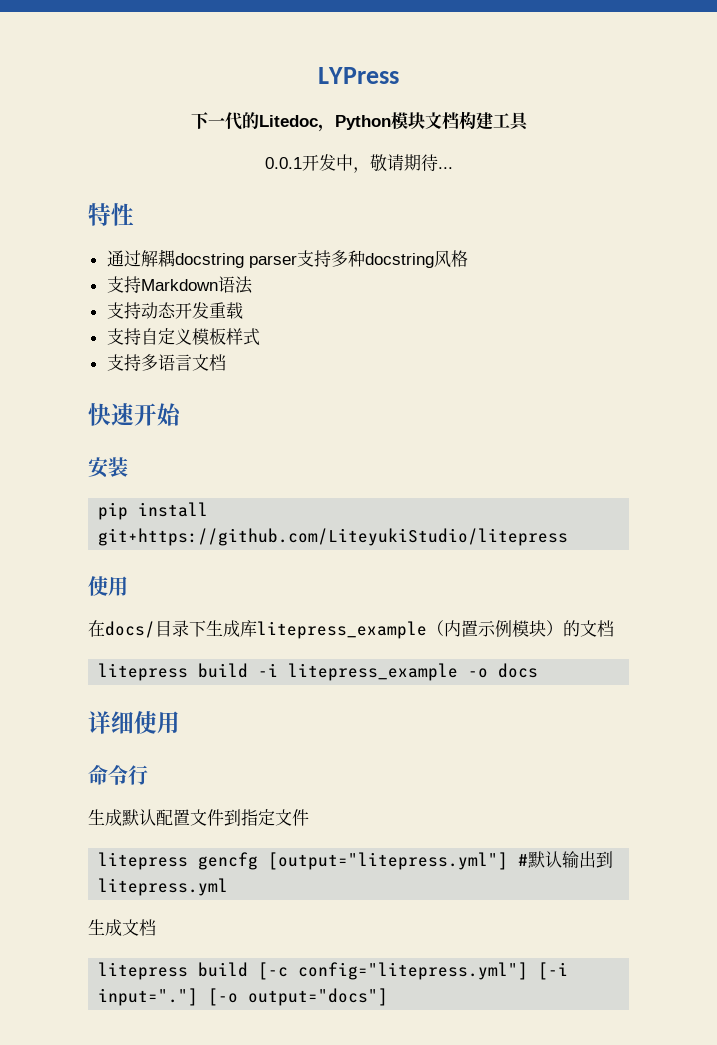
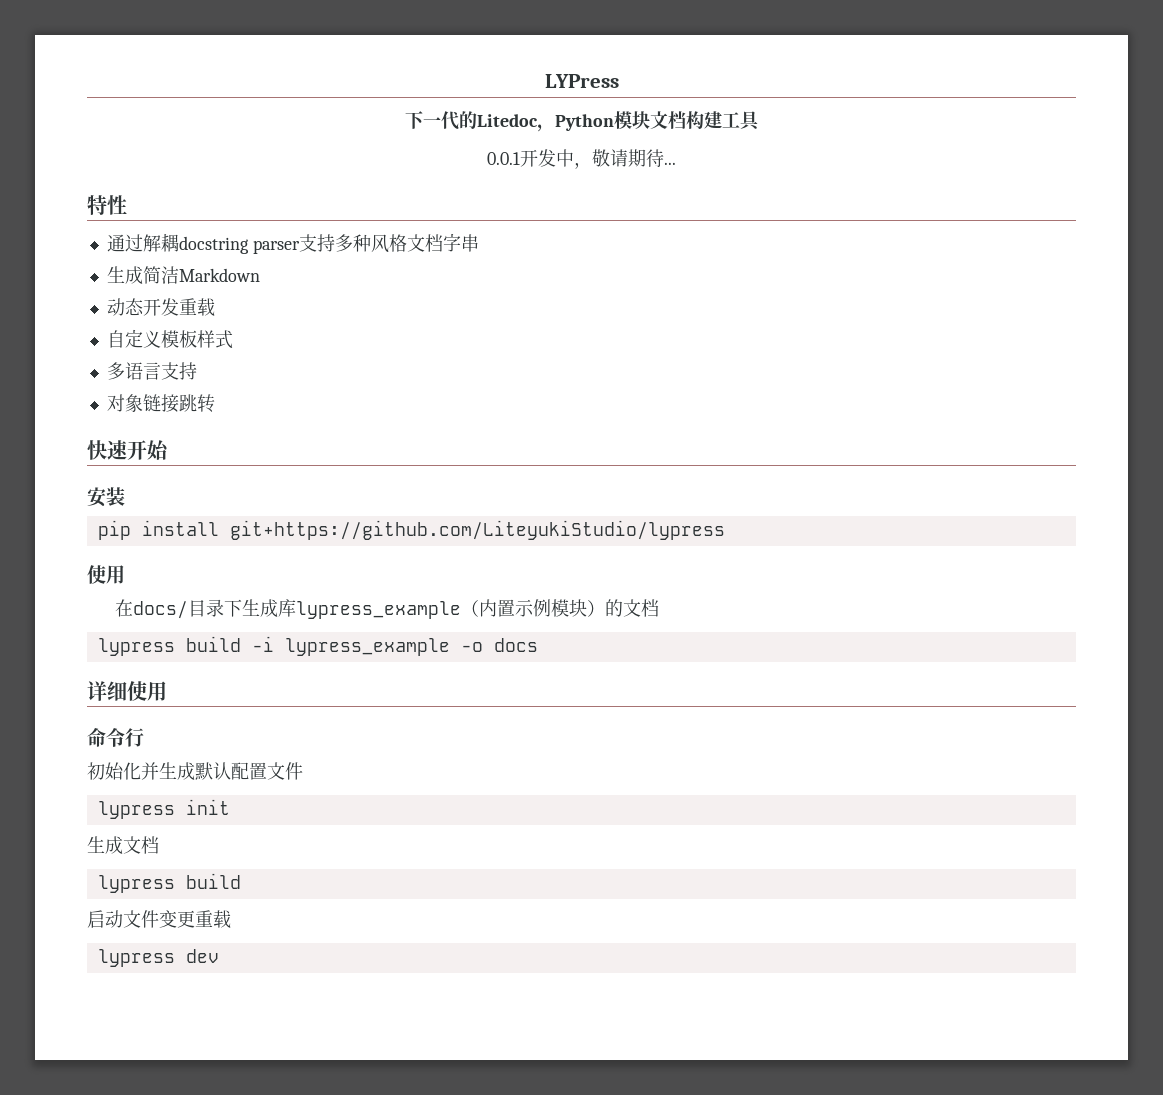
- 通过解耦docstring parser支持多种docstring风格
- 支持Markdown语法
- 支持动态开发重载
+ 通过解耦docstring parser支持多种风格文档字串
+ 生成简洁Markdown
+ 动态开发重载
- 支持自定义模板样式
+ 自定义模板样式
- 支持多语言文档
+ 多语言支持
+ 对象链接跳转
- pip install git+https://github.com/LiteyukiStudio/litepress
+ pip install git+https://github.com/LiteyukiStudio/lypress
- 在docs/目录下生成库litepress_example（内置示例模块）的文档
+ 在docs/目录下生成库lypress_example（内置示例模块）的文档
- litepress build -i litepress_example -o docs
+ lypress build -i lypress_example -o docs
- 生成默认配置文件到指定文件
- litepress gencfg [output="litepress.yml"] #默认输出到litepress.yml
+ 初始化并生成默认配置文件
+ lypress init
  生成文档
- litepress build [-c config="litepress.yml"] [-i input="."] [-o output="docs"]
+ lypress build
+ 启动文件变更重载
+ lypress dev

